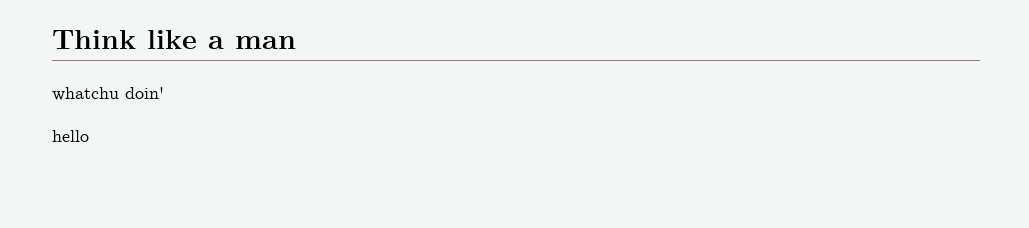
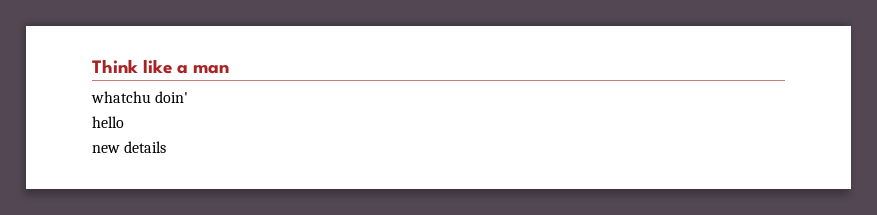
+ new details

